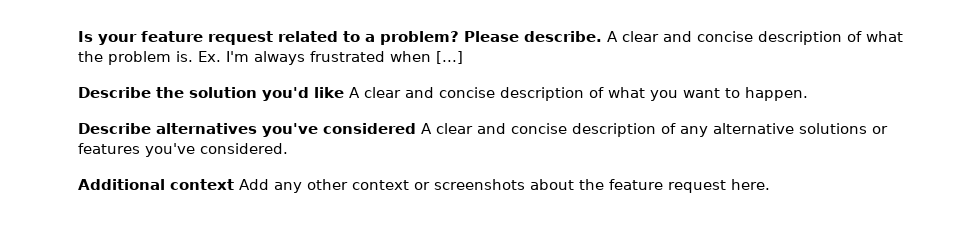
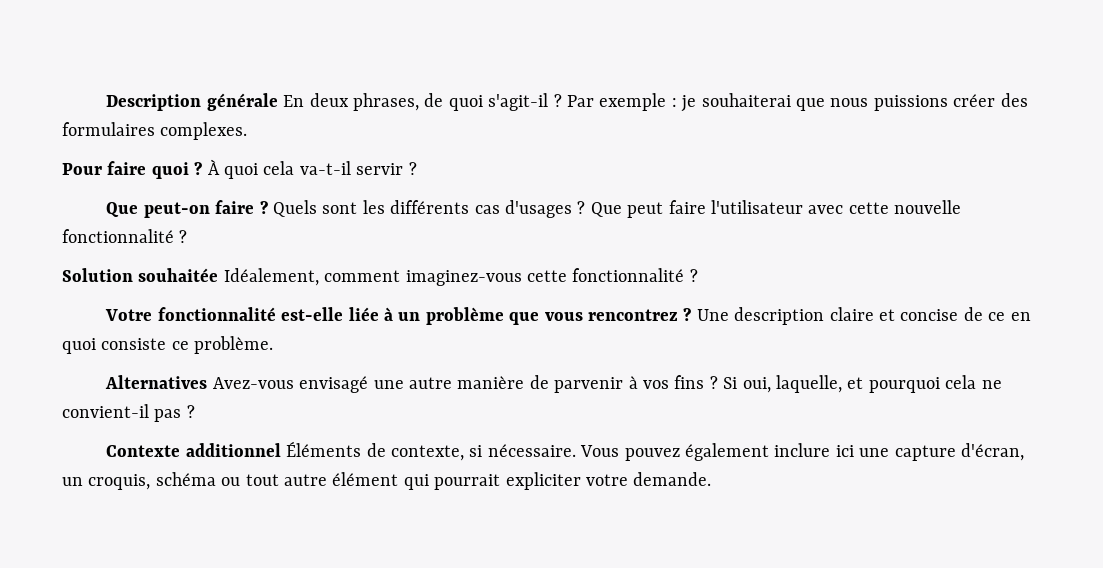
- Is your feature request related to a problem? Please describe. A clear and concise description of what the problem is. Ex. I'm always frustrated when [...]
- Describe the solution you'd like A clear and concise description of what you want to happen.
- Describe alternatives you've considered A clear and concise description of any alternative solutions or features you've considered.
- Additional context Add any other context or screenshots about the feature request here.
+ Description générale En deux phrases, de quoi s'agit-il ? Par exemple : je souhaiterai que nous puissions créer des formulaires complexes.
+ Pour faire quoi ? À quoi cela va-t-il servir ?
+ Que peut-on faire ? Quels sont les différents cas d'usages ? Que peut faire l'utilisateur avec cette nouvelle fonctionnalité ?
+ Solution souhaitée Idéalement, comment imaginez-vous cette fonctionnalité ?
+ Votre fonctionnalité est-elle liée à un problème que vous rencontrez ? Une description claire et concise de ce en quoi consiste ce problème.
+ Alternatives Avez-vous envisagé une autre manière de parvenir à vos fins ? Si oui, laquelle, et pourquoi cela ne convient-il pas ?
+ Contexte additionnel Éléments de contexte, si nécessaire. Vous pouvez également inclure ici une capture d'écran, un croquis, schéma ou tout autre élément qui pourrait expliciter votre demande.

